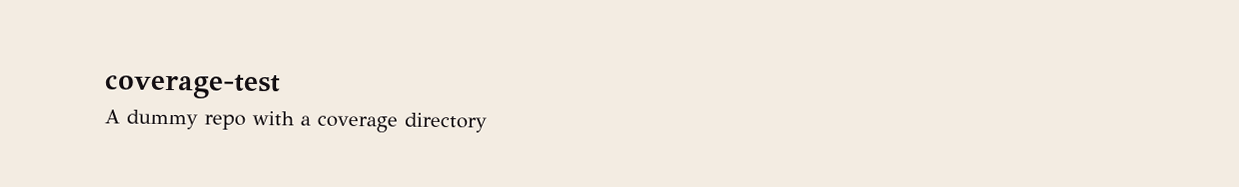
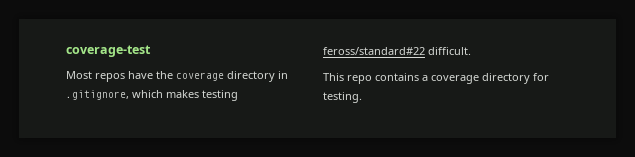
- A dummy repo with a coverage directory
+ Most repos have the coverage directory in .gitignore, which makes testing feross/standard#22 difficult.
+ This repo contains a coverage directory for testing.

